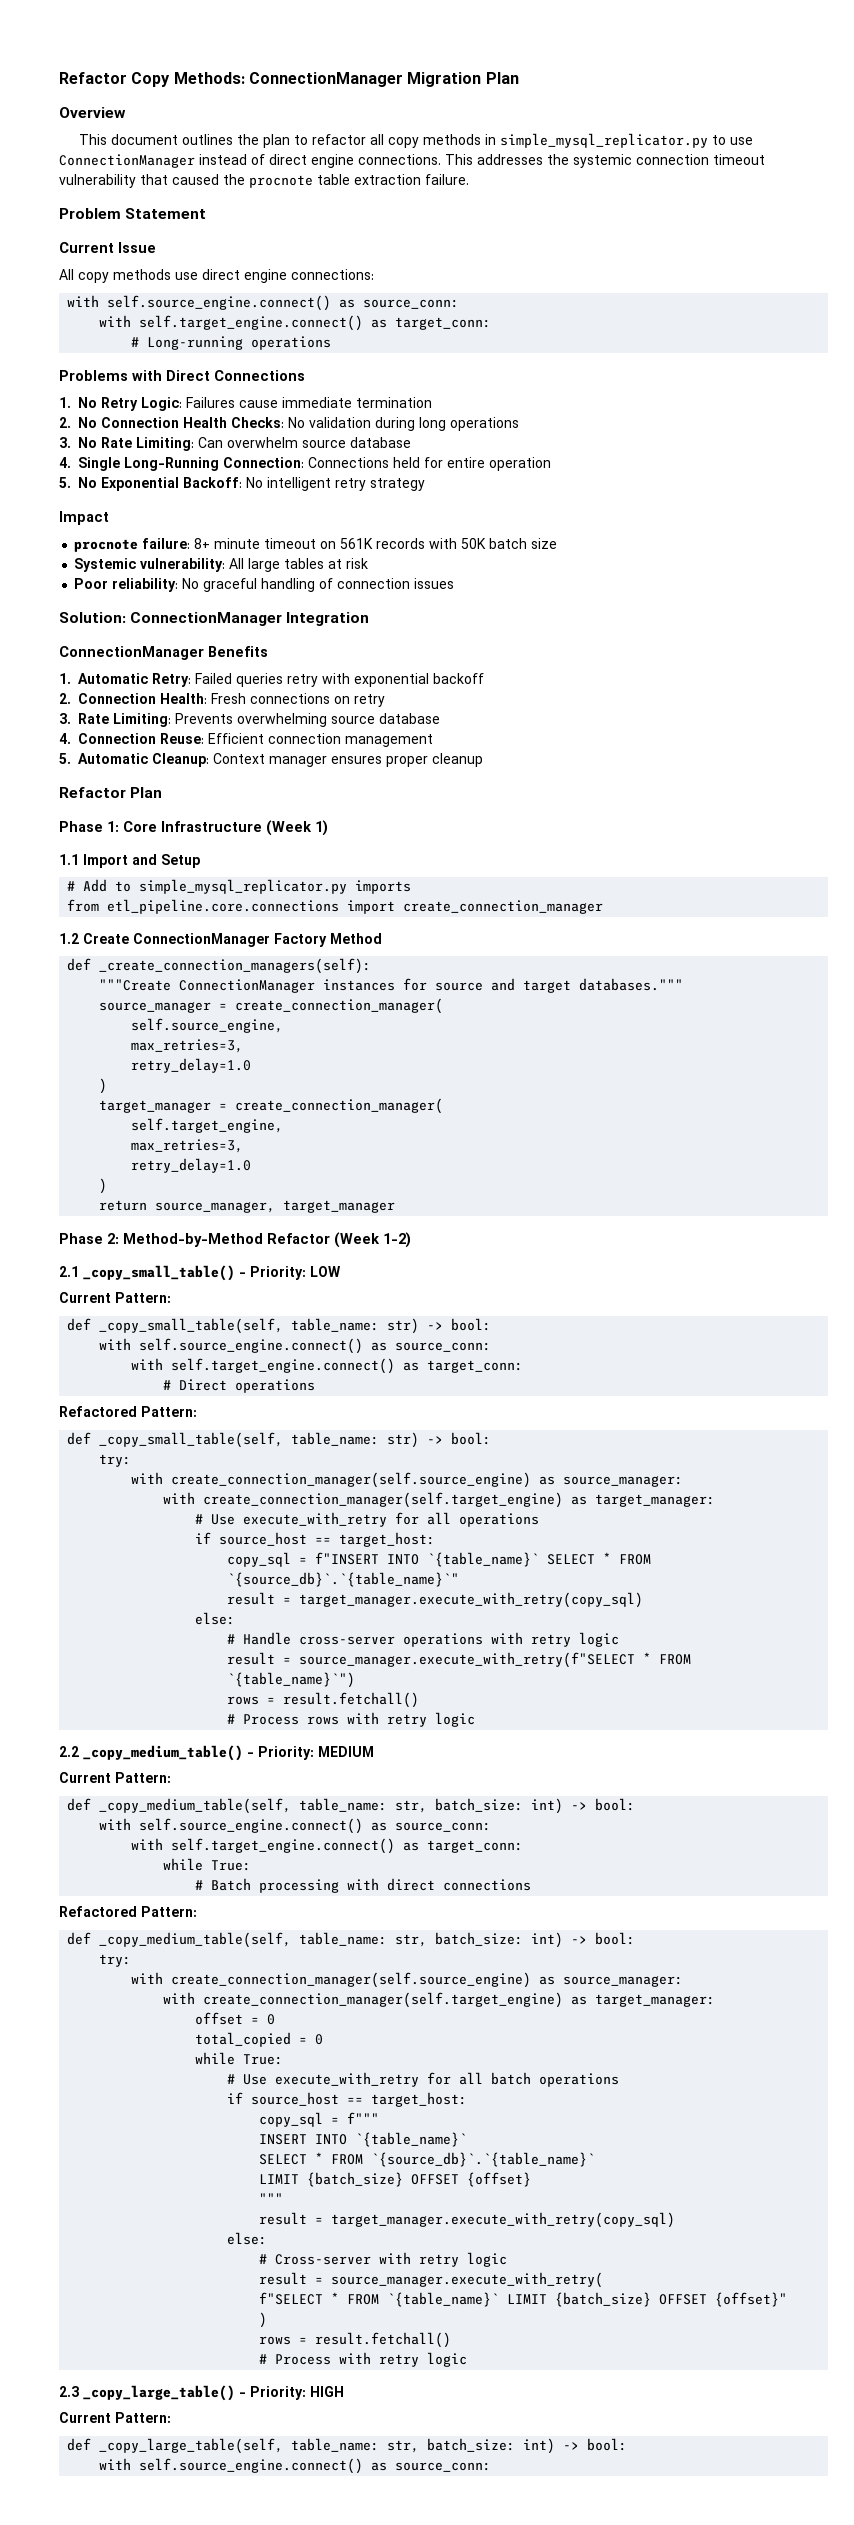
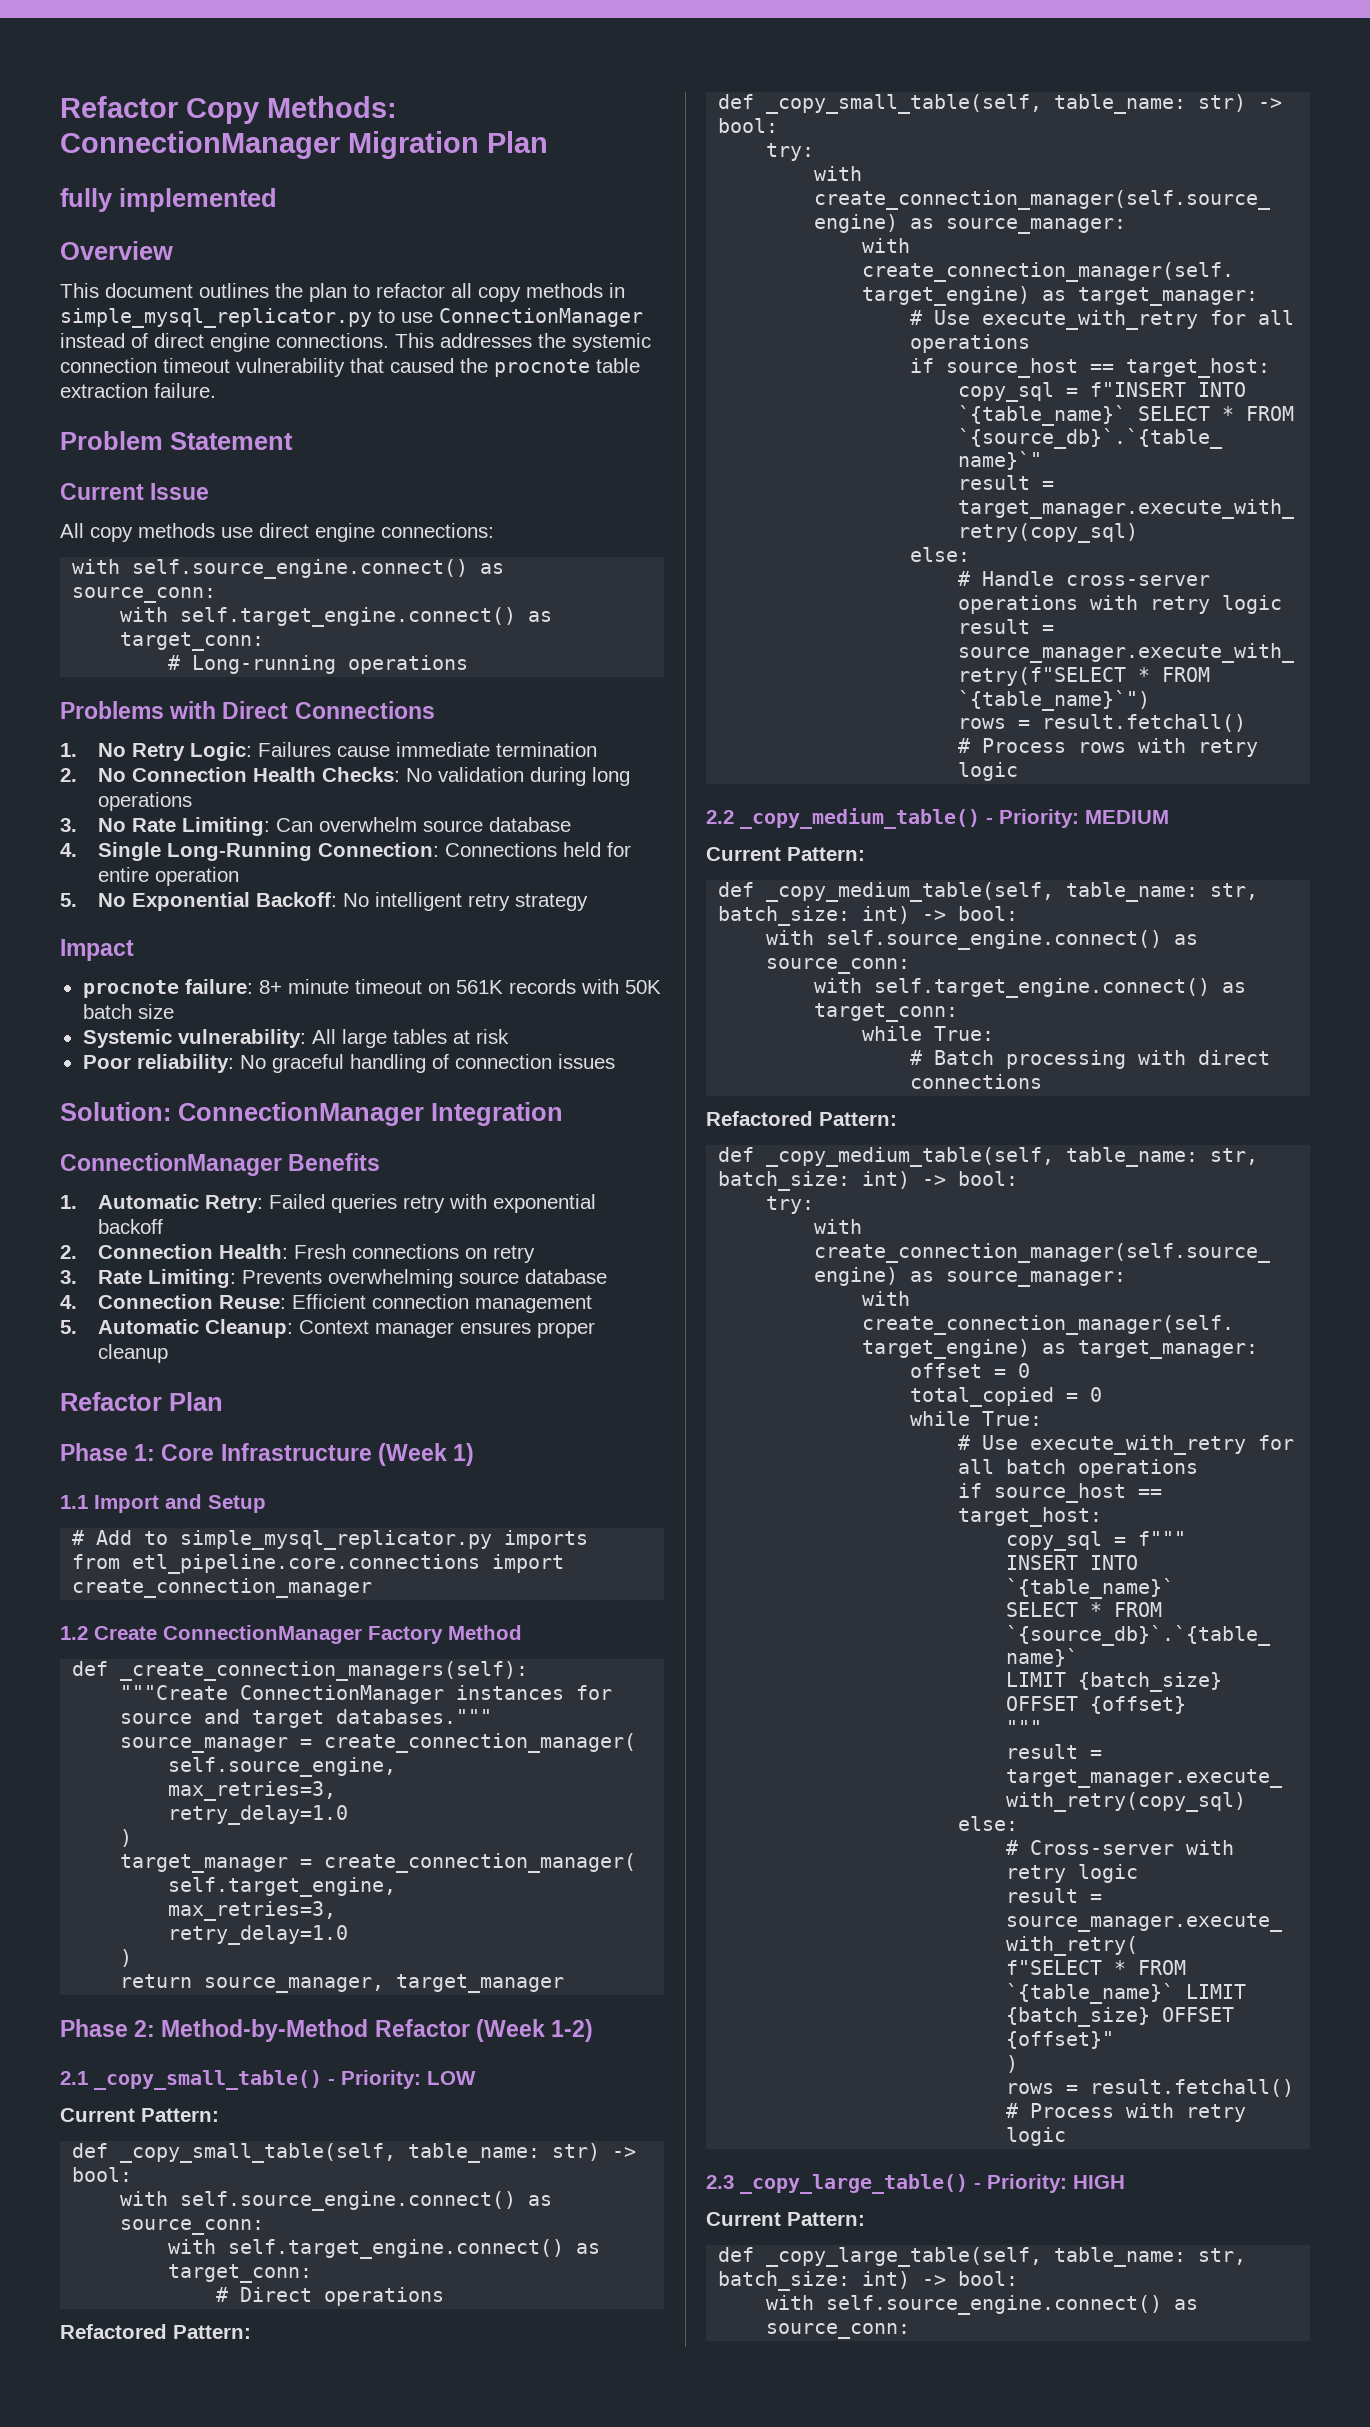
+ fully implemented

